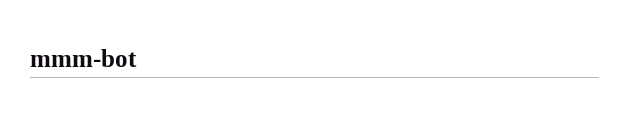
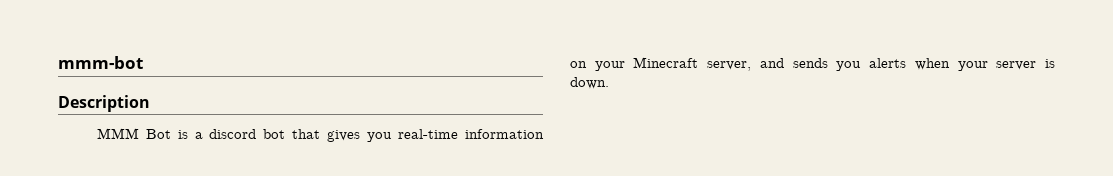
+ Description
+ MMM Bot is a discord bot that gives you real-time information on your Minecraft server, and sends you alerts when your server is down.

